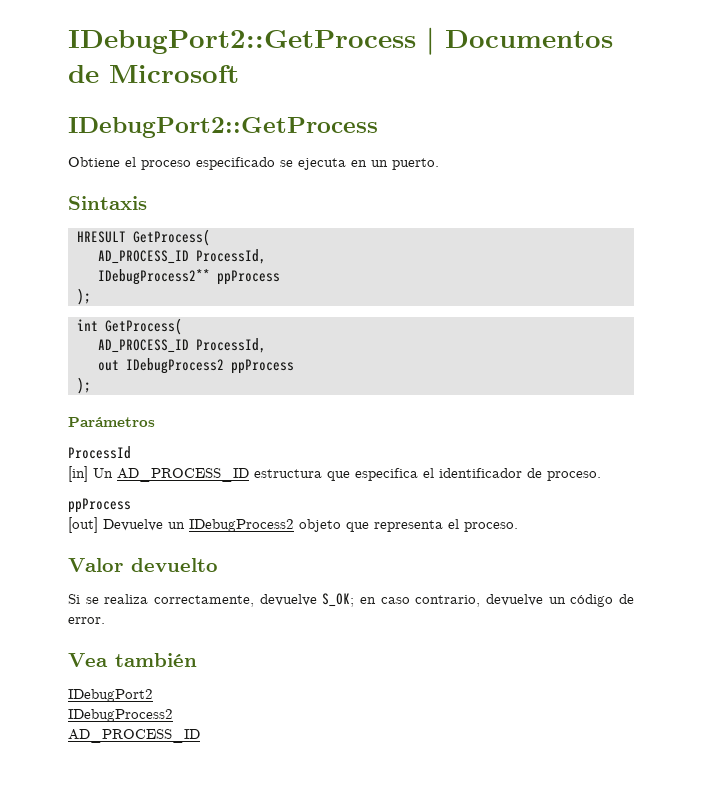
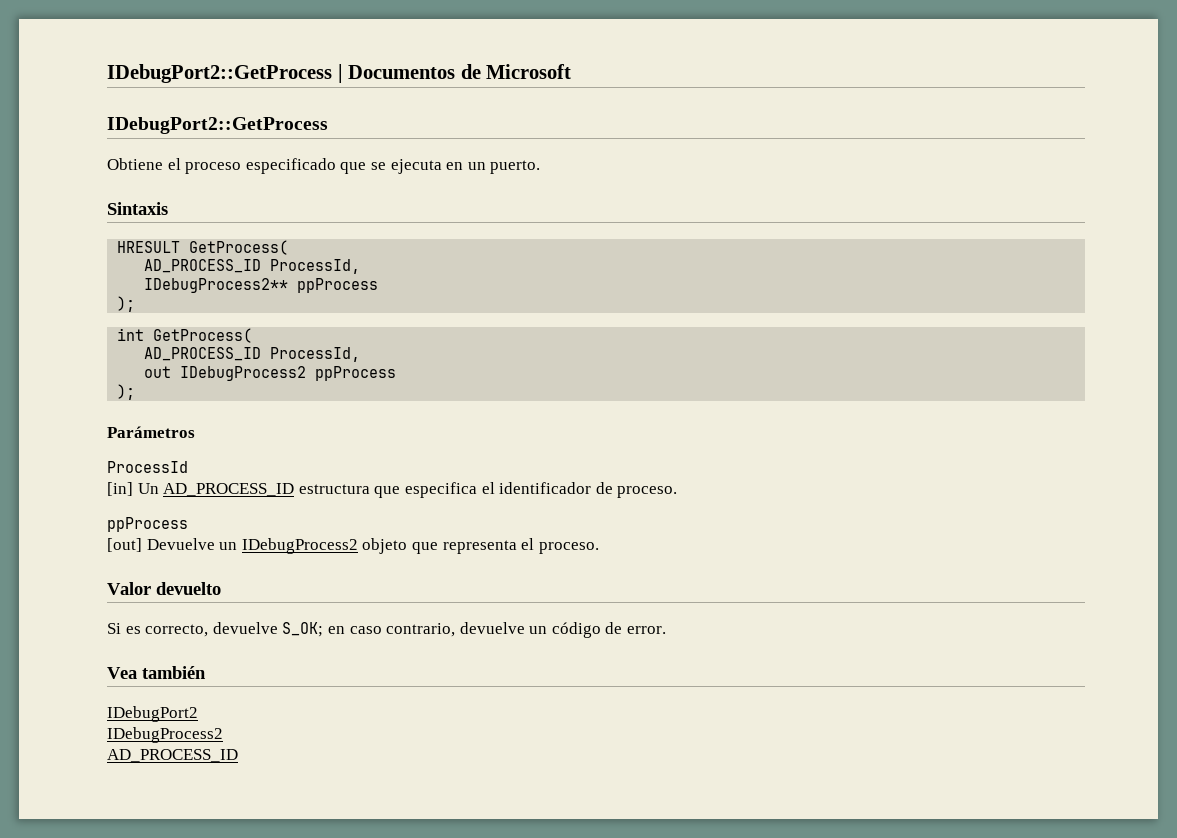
- Obtiene el proceso especificado se ejecuta en un puerto.
+ Obtiene el proceso especificado que se ejecuta en un puerto.
- Si se realiza correctamente, devuelve S_OK; en caso contrario, devuelve un código de error.
+ Si es correcto, devuelve S_OK; en caso contrario, devuelve un código de error.

